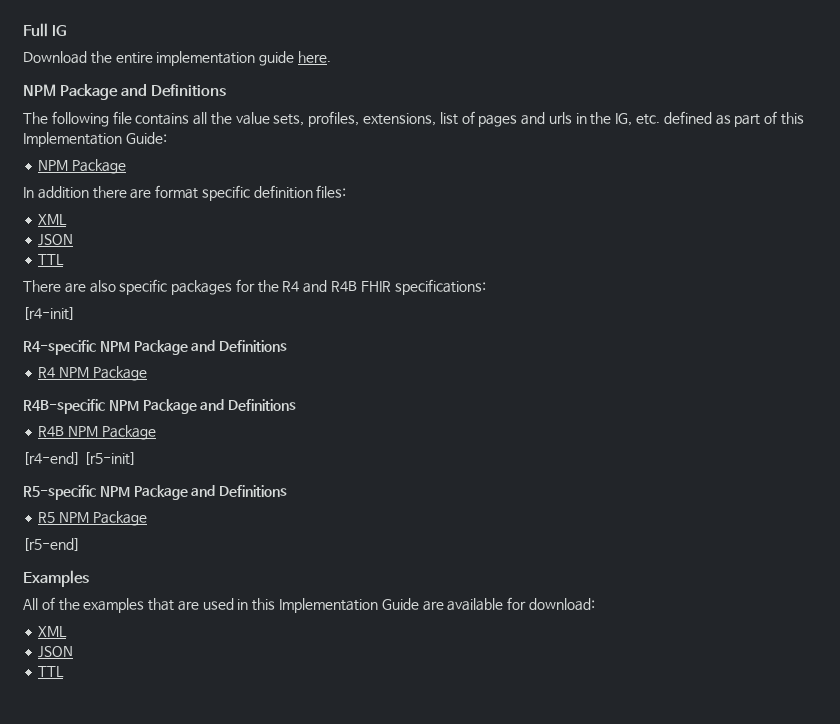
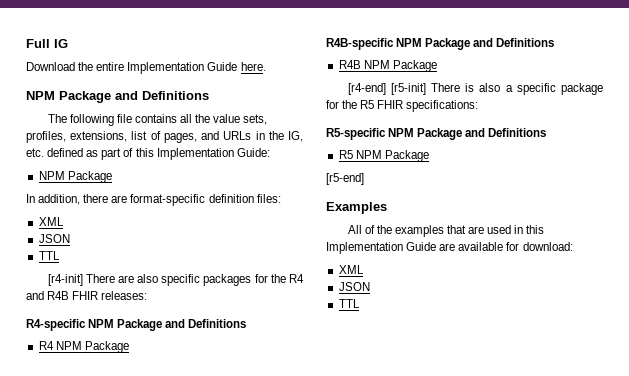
- Download the entire implementation guide here.
+ Download the entire Implementation Guide here.
- The following file contains all the value sets, profiles, extensions, list of pages and urls in the IG, etc. defined as part of this Implementation Guide:
+ The following file contains all the value sets, profiles, extensions, list of pages, and URLs in the IG, etc. defined as part of this Implementation Guide:
- In addition there are format specific definition files:
+ In addition, there are format-specific definition files:
- There are also specific packages for the R4 and R4B FHIR specifications:
- [r4-init]
+ [r4-init] There are also specific packages for the R4 and R4B FHIR releases:
- [r4-end] [r5-init]
+ [r4-end] [r5-init] There is also a specific package for the R5 FHIR specifications:

